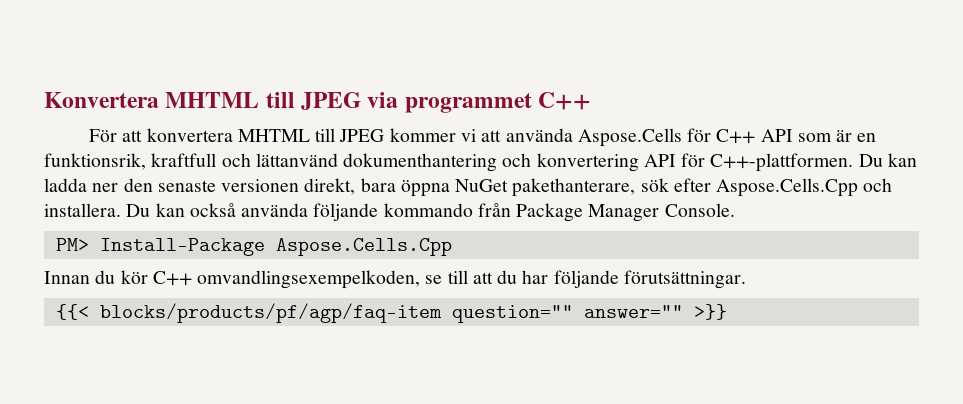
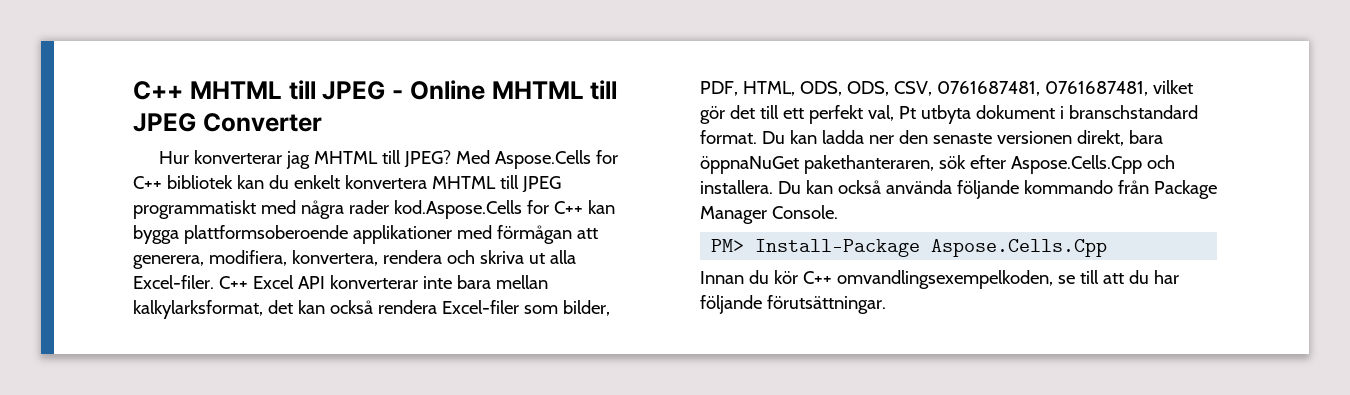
- Konvertera MHTML till JPEG via programmet C++
- För att konvertera MHTML till JPEG kommer vi att använda Aspose.Cells för C++ API som är en funktionsrik, kraftfull och lättanvänd dokumenthantering och konvertering API för C++-plattformen.
+ C++ MHTML till JPEG - Online MHTML till JPEG Converter
+ Hur konverterar jag MHTML till JPEG? Med Aspose.Cells for C++ bibliotek kan du enkelt konvertera MHTML till JPEG programmatiskt med några rader kod.Aspose.Cells for C++ kan bygga plattformsoberoende applikationer med förmågan att generera, modifiera, konvertera, rendera och skriva ut alla Excel-filer. C++ Excel API konverterar inte bara mellan kalkylarksformat, det kan också rendera Excel-filer som bilder, PDF, HTML, ODS, ODS, CSV, 0761687481, 0761687481, vilket gör det till ett perfekt val, Pt utbyta dokument i branschstandard format.
- Du kan ladda ner den senaste versionen direkt, bara öppna NuGet pakethanterare, sök efter Aspose.Cells.Cpp och installera.
+ Du kan ladda ner den senaste versionen direkt, bara öppnaNuGet pakethanteraren, sök efter Aspose.Cells.Cpp och installera.
- {{< blocks/products/pf/agp/faq-item question="" answer="" >}}

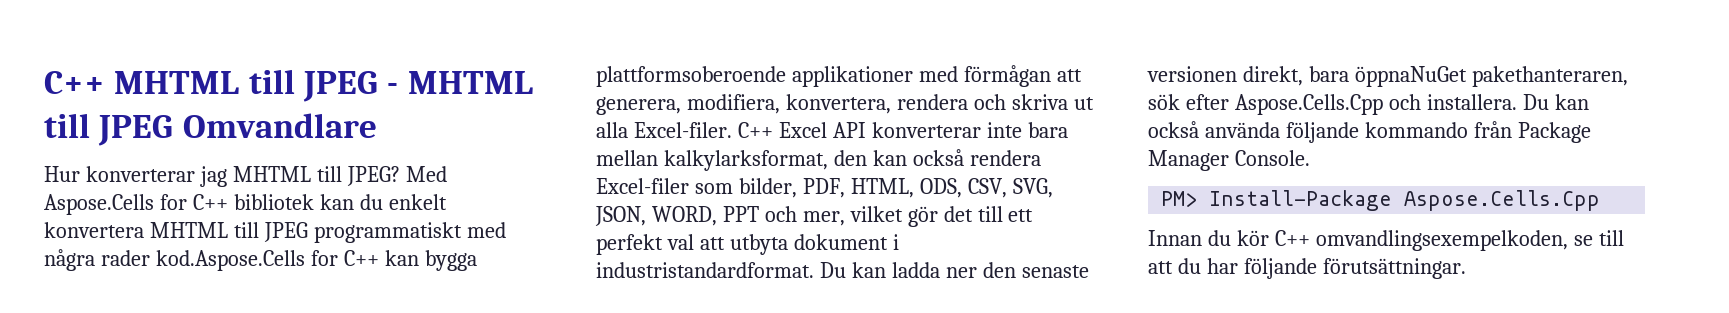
- C++ MHTML till JPEG - Online MHTML till JPEG Converter
+ C++ MHTML till JPEG - MHTML till JPEG Omvandlare
- C++ Excel API konverterar inte bara mellan kalkylarksformat, det kan också rendera Excel-filer som bilder, PDF, HTML, ODS, ODS, CSV, 0761687481, 0761687481, vilket gör det till ett perfekt val, Pt utbyta dokument i branschstandard format.
+ C++ Excel API konverterar inte bara mellan kalkylarksformat, den kan också rendera Excel-filer som bilder, PDF, HTML, ODS, CSV, SVG, JSON, WORD, PPT och mer, vilket gör det till ett perfekt val att utbyta dokument i industristandardformat.

